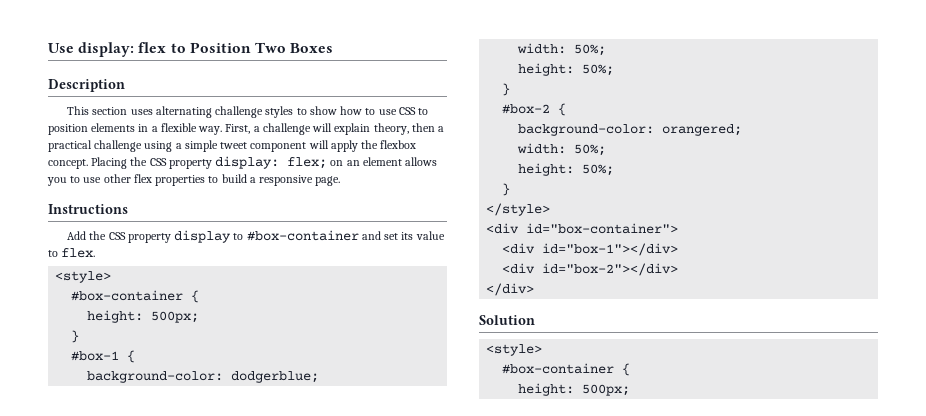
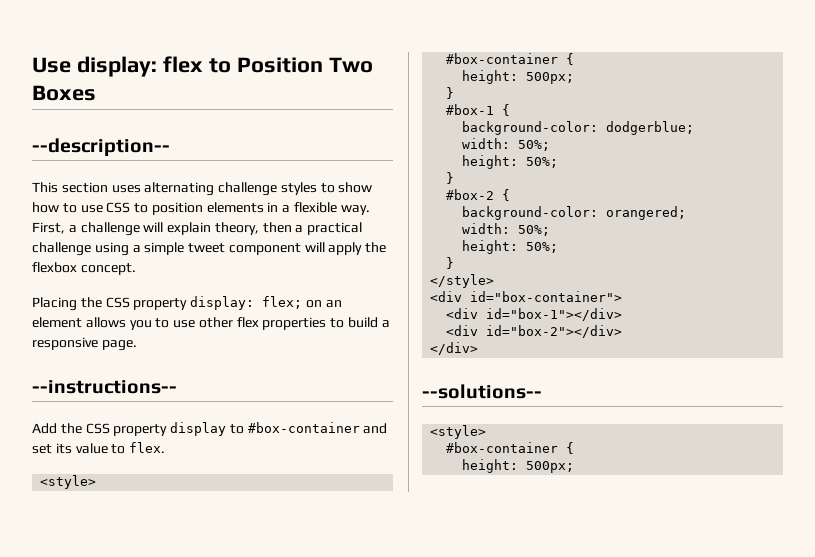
- Description
+ --description--
- First, a challenge will explain theory, then a practical challenge using a simple tweet component will apply the flexbox concept. Placing the CSS property display: flex; on an element allows you to use other flex properties to build a responsive page.
+ First, a challenge will explain theory, then a practical challenge using a simple tweet component will apply the flexbox concept.
+ Placing the CSS property display: flex; on an element allows you to use other flex properties to build a responsive page.
- Instructions
+ --instructions--
- Solution
+ --solutions--

